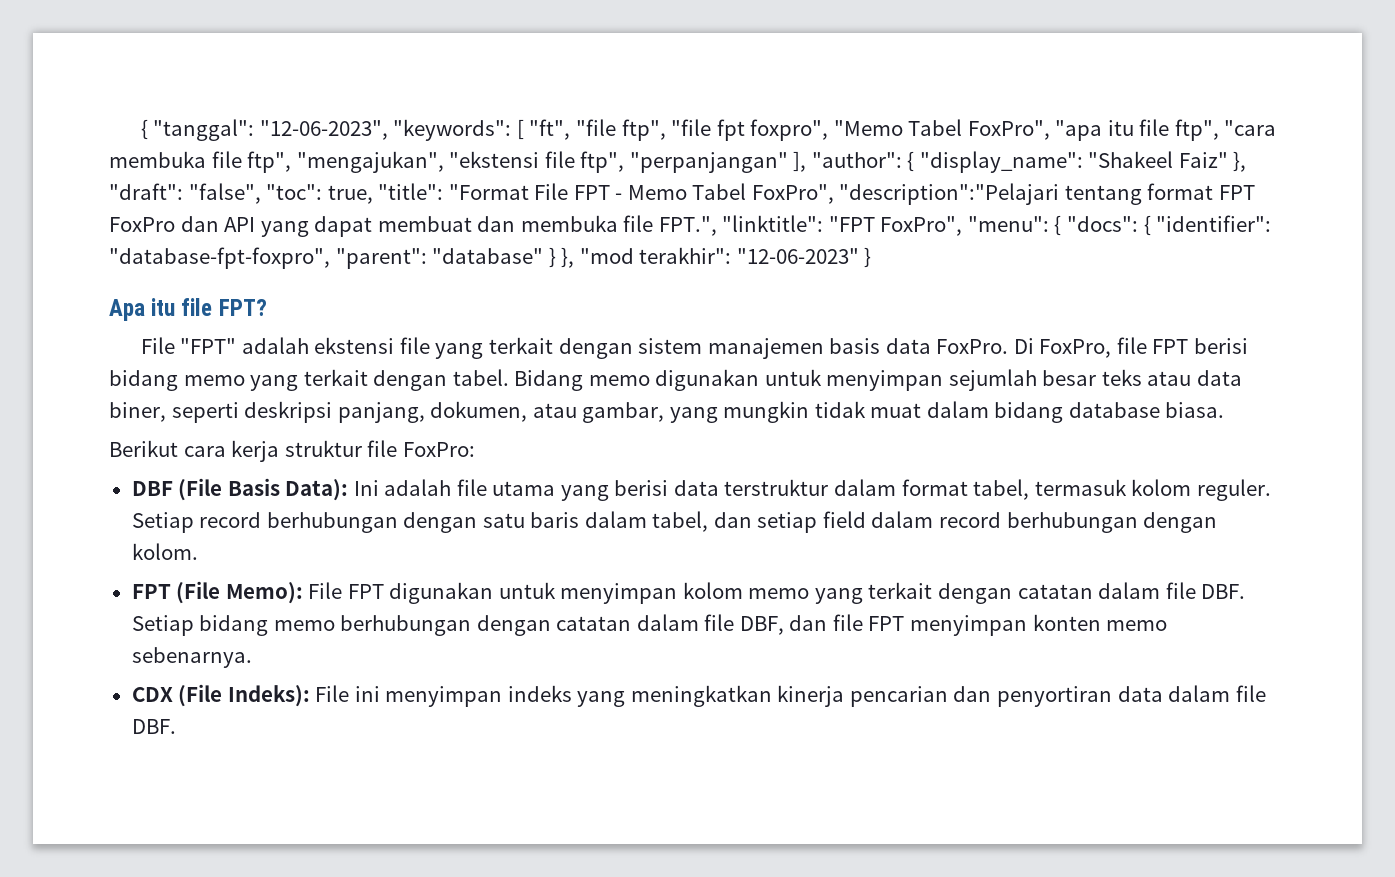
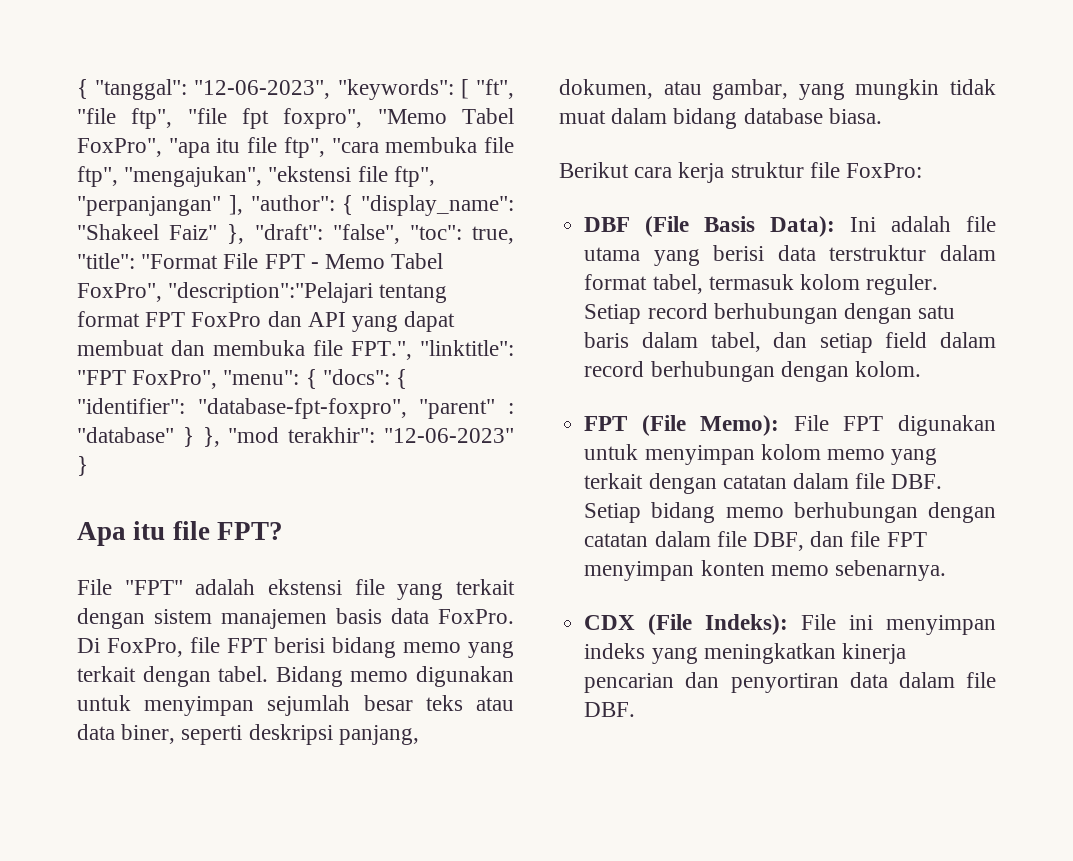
- "database-fpt-foxpro", "parent":
+ "database-fpt-foxpro", "parent" :

